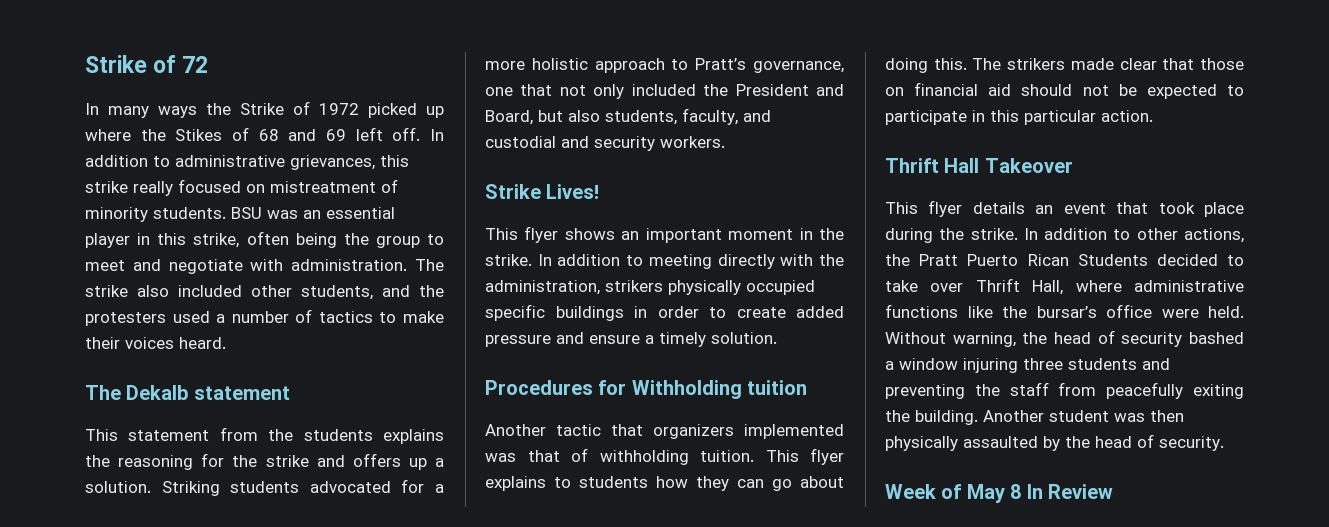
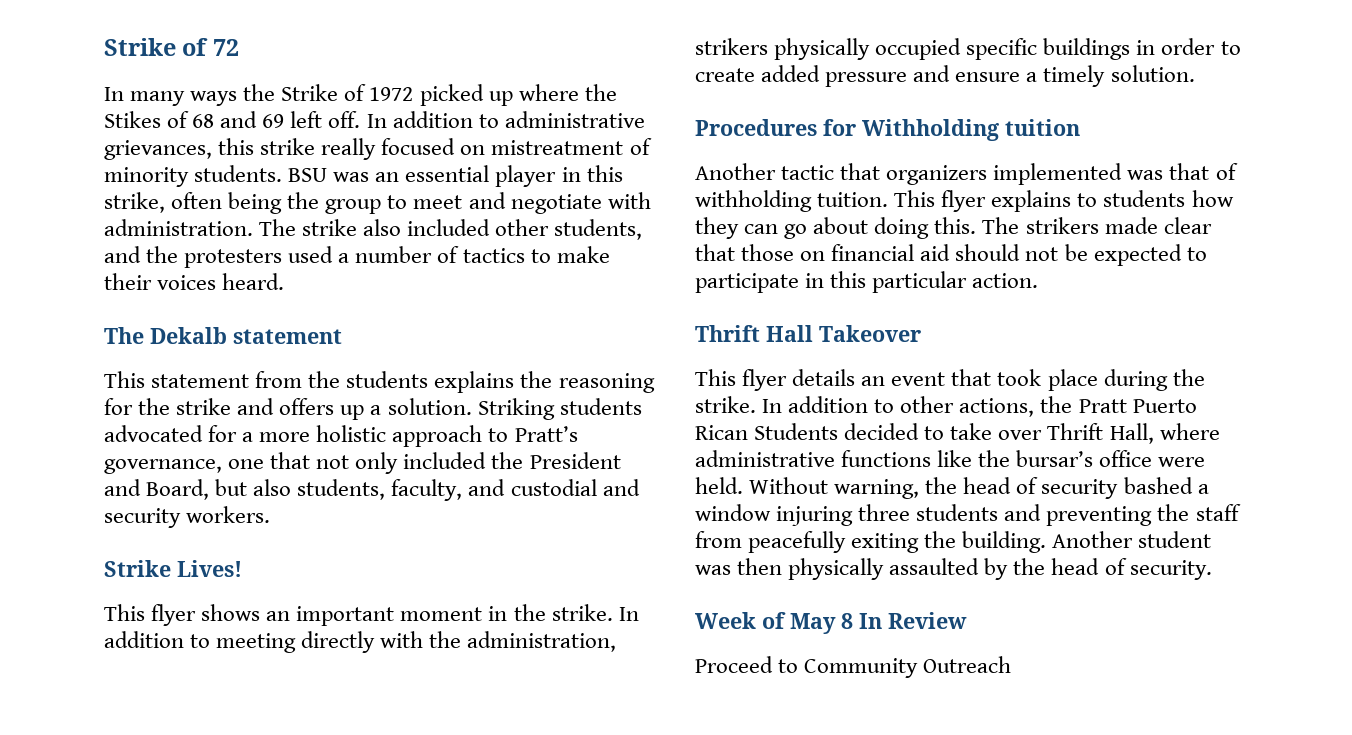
+ Proceed to Community Outreach

